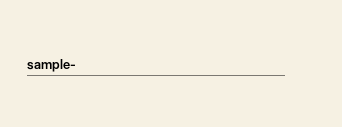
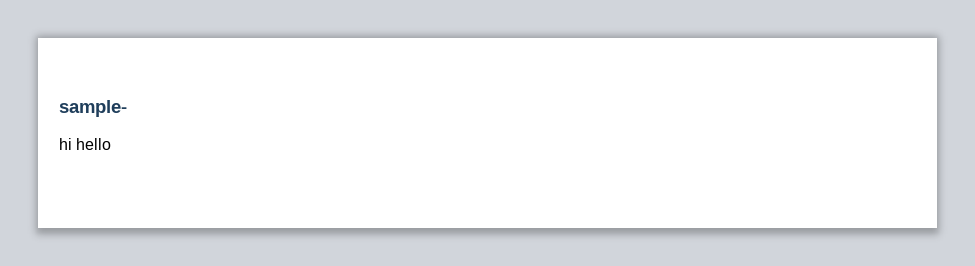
+ hi hello

